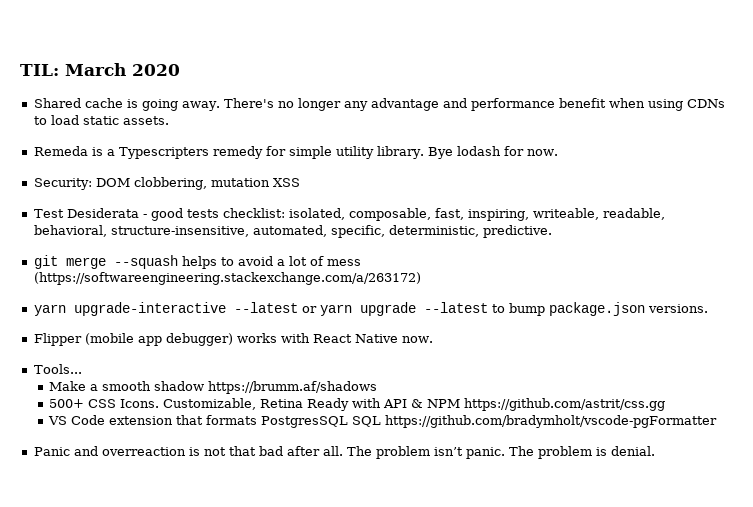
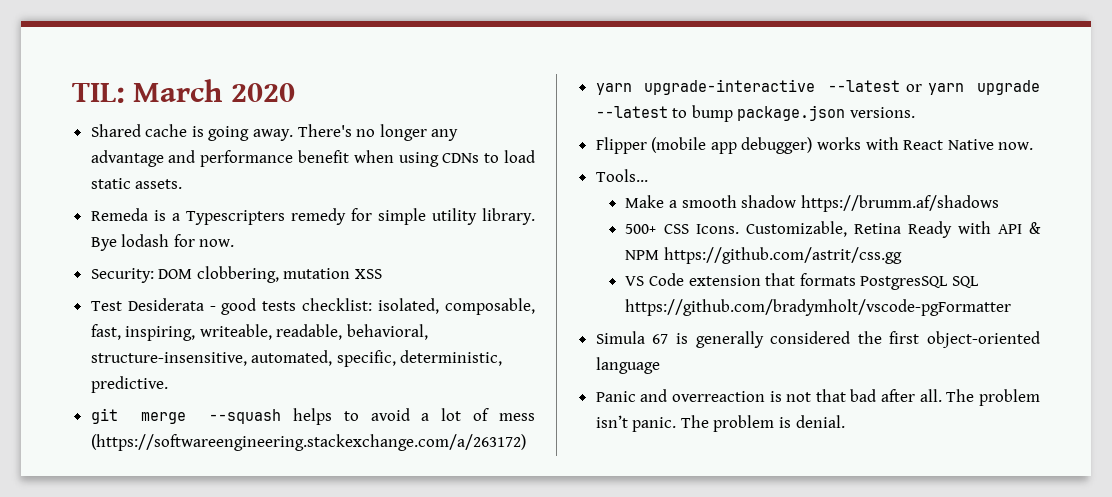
+ Simula 67 is generally considered the first object-oriented language

